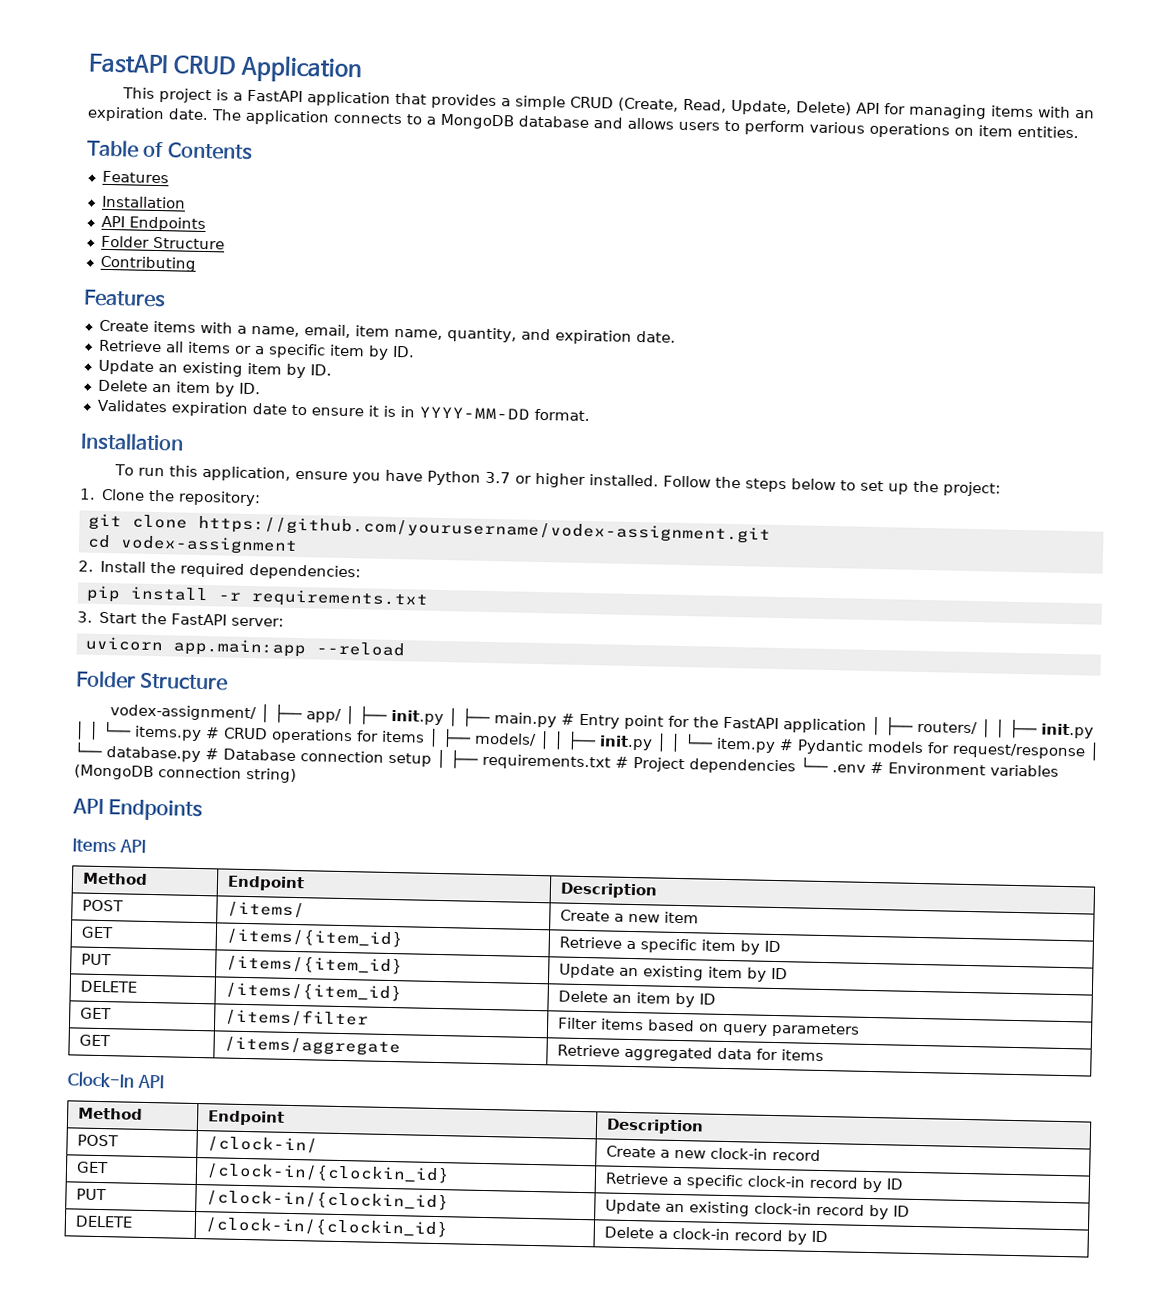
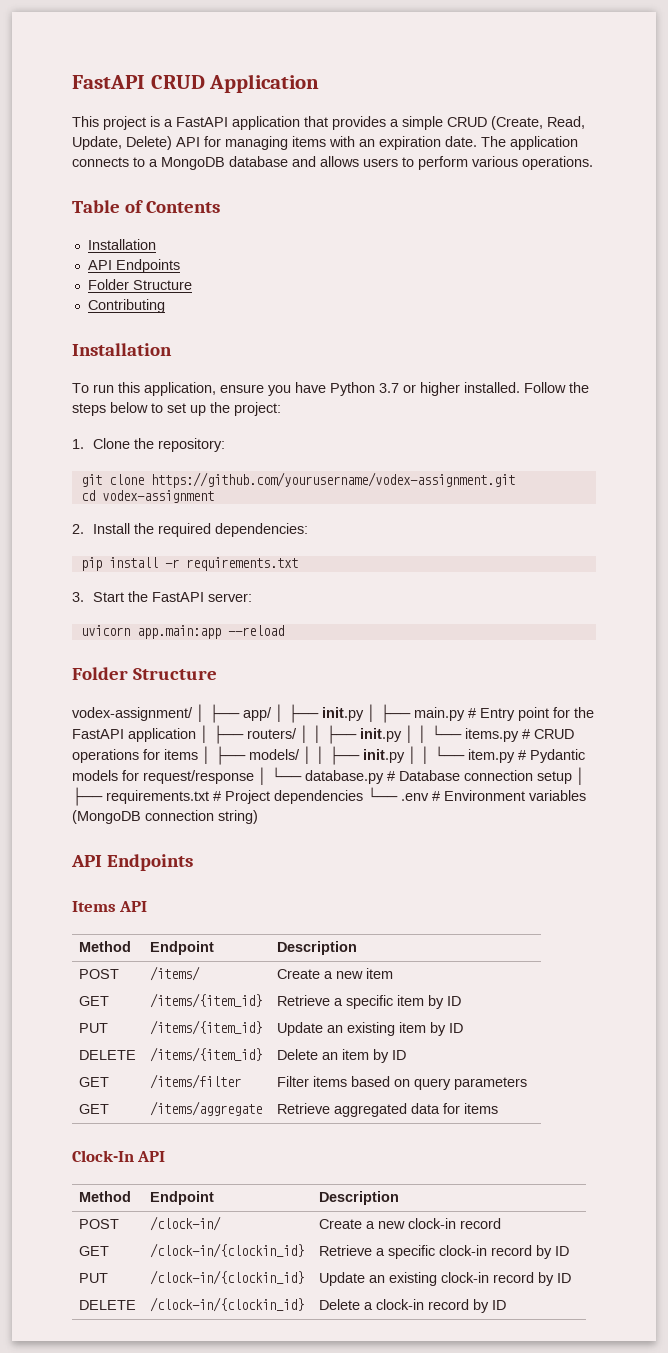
- The application connects to a MongoDB database and allows users to perform various operations on item entities.
+ The application connects to a MongoDB database and allows users to perform various operations.
  Table of Contents
- Features
  Contributing
- Features
- Create items with a name, email, item name, quantity, and expiration date.
- Retrieve all items or a specific item by ID.
- Update an existing item by ID.
- Delete an item by ID.
- Validates expiration date to ensure it is in YYYY-MM-DD format.

